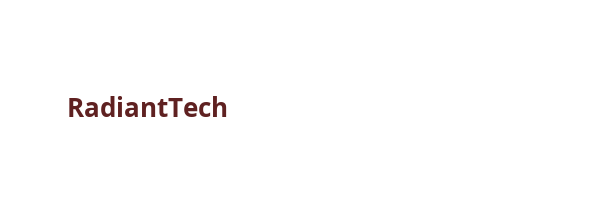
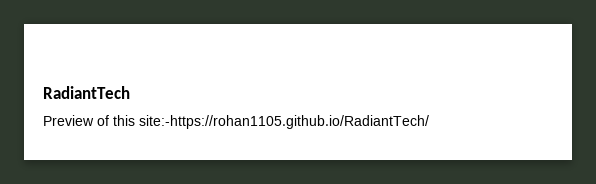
+ Preview of this site:-https://rohan1105.github.io/RadiantTech/

